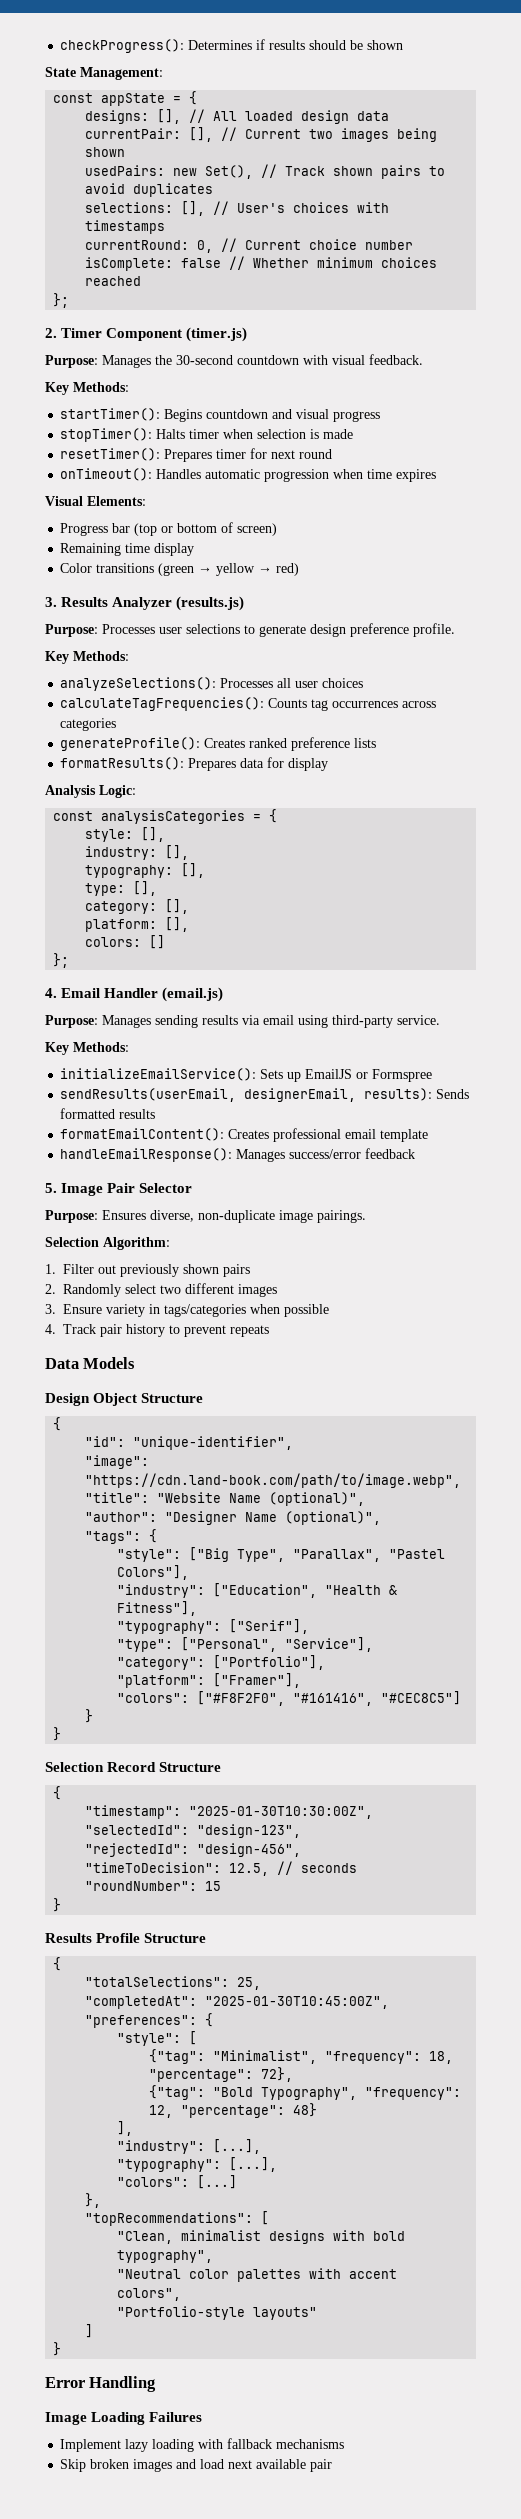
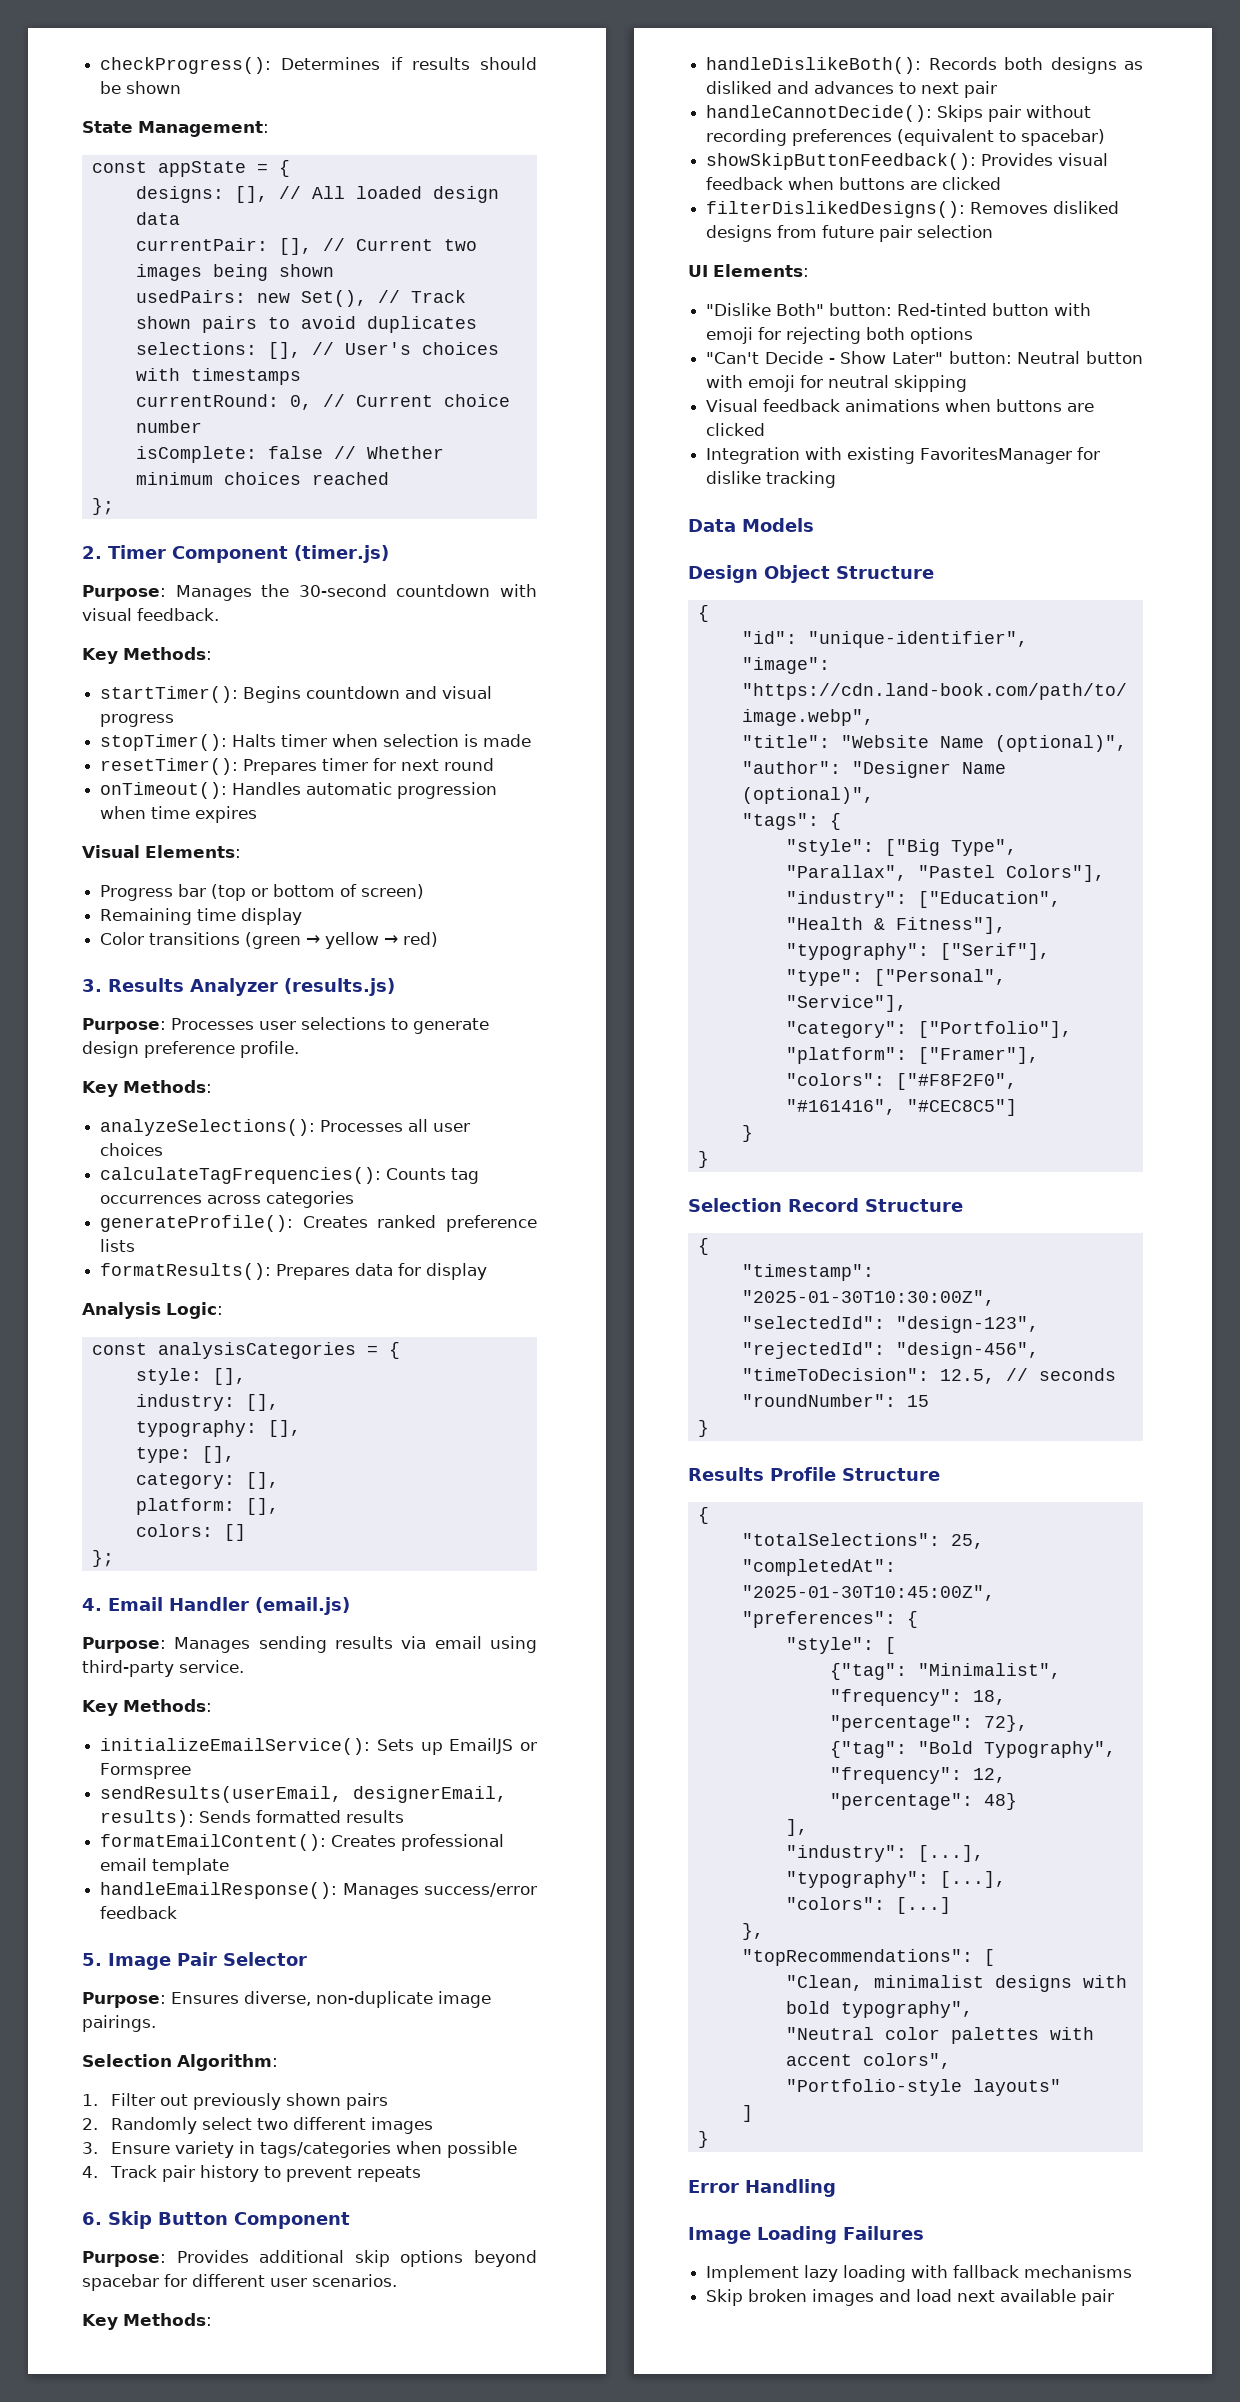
+ 6. Skip Button Component
+ Purpose: Provides additional skip options beyond spacebar for different user scenarios.
+ Key Methods:
+ handleDislikeBoth(): Records both designs as disliked and advances to next pair
+ handleCannotDecide(): Skips pair without recording preferences (equivalent to spacebar)
+ showSkipButtonFeedback(): Provides visual feedback when buttons are clicked
+ filterDislikedDesigns(): Removes disliked designs from future pair selection
+ UI Elements:
+ "Dislike Both" button: Red-tinted button with emoji for rejecting both options
+ "Can't Decide - Show Later" button: Neutral button with emoji for neutral skipping
+ Visual feedback animations when buttons are clicked
+ Integration with existing FavoritesManager for dislike tracking

